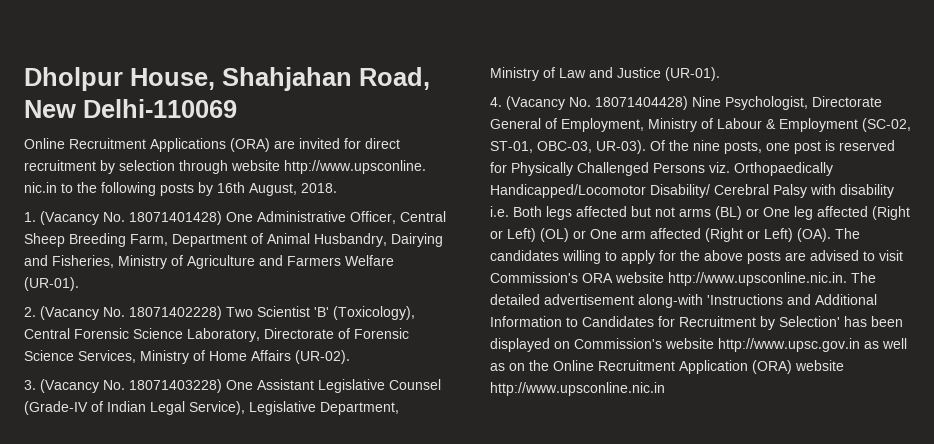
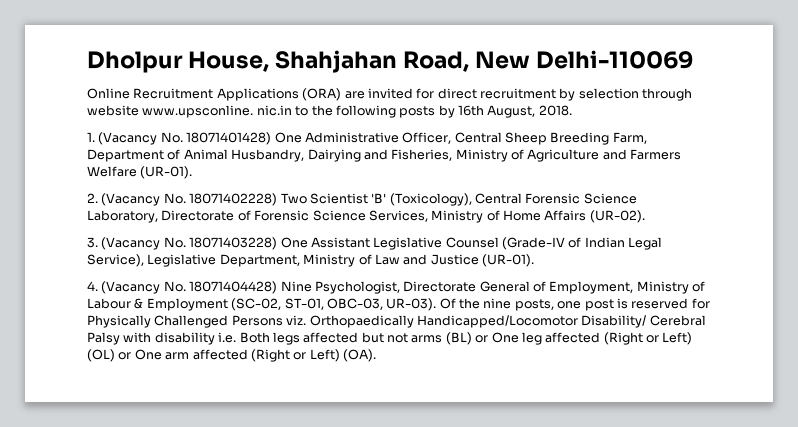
- Online Recruitment Applications (ORA) are invited for direct recruitment by selection through website http://www.upsconline. nic.in to the following posts by 16th August, 2018.
+ Online Recruitment Applications (ORA) are invited for direct recruitment by selection through website www.upsconline. nic.in to the following posts by 16th August, 2018.
- Of the nine posts, one post is reserved for Physically Challenged Persons viz. Orthopaedically Handicapped/Locomotor Disability/ Cerebral Palsy with disability i.e. Both legs affected but not arms (BL) or One leg affected (Right or Left) (OL) or One arm affected (Right or Left) (OA). The candidates willing to apply for the above posts are advised to visit Commission's ORA website http://www.upsconline.nic.in. The detailed advertisement along-with 'Instructions and Additional Information to Candidates for Recruitment by Selection' has been displayed on Commission's website http://www.upsc.gov.in as well as on the Online Recruitment Application (ORA) website http://www.upsconline.nic.in
+ Of the nine posts, one post is reserved for Physically Challenged Persons viz. Orthopaedically Handicapped/Locomotor Disability/ Cerebral Palsy with disability i.e. Both legs affected but not arms (BL) or One leg affected (Right or Left) (OL) or One arm affected (Right or Left) (OA).

